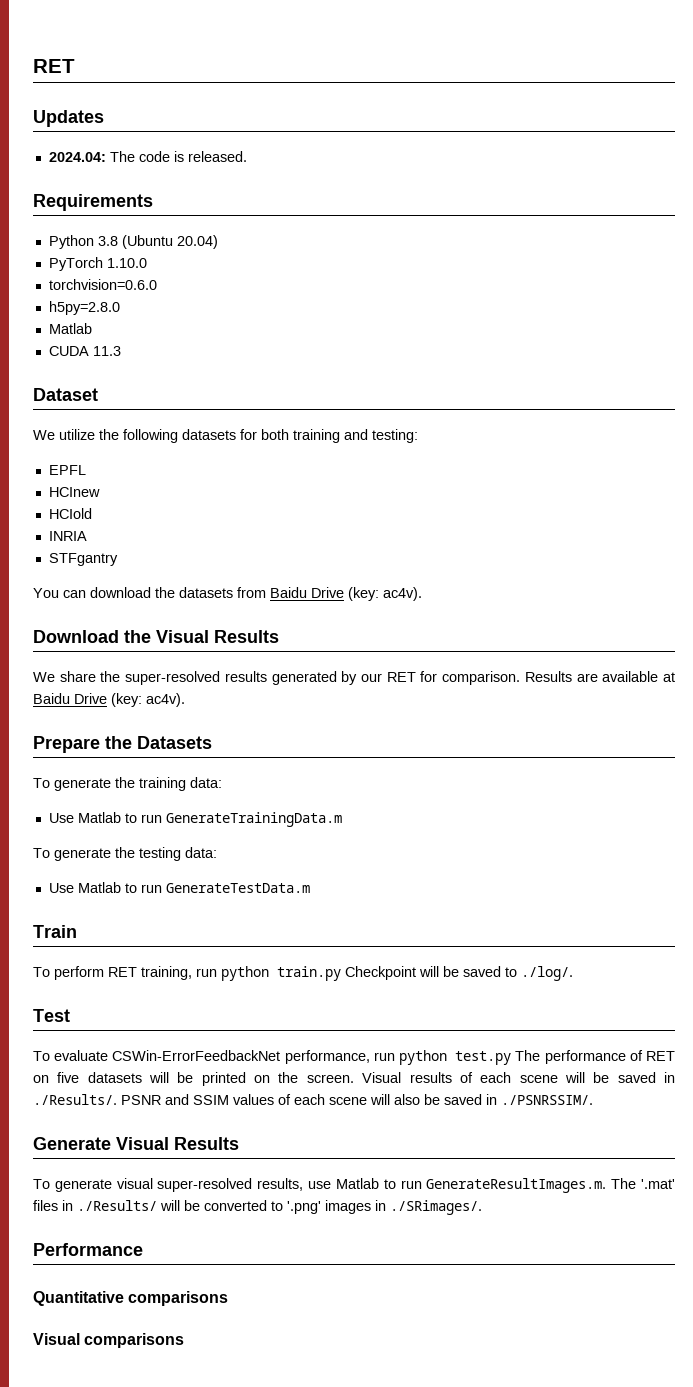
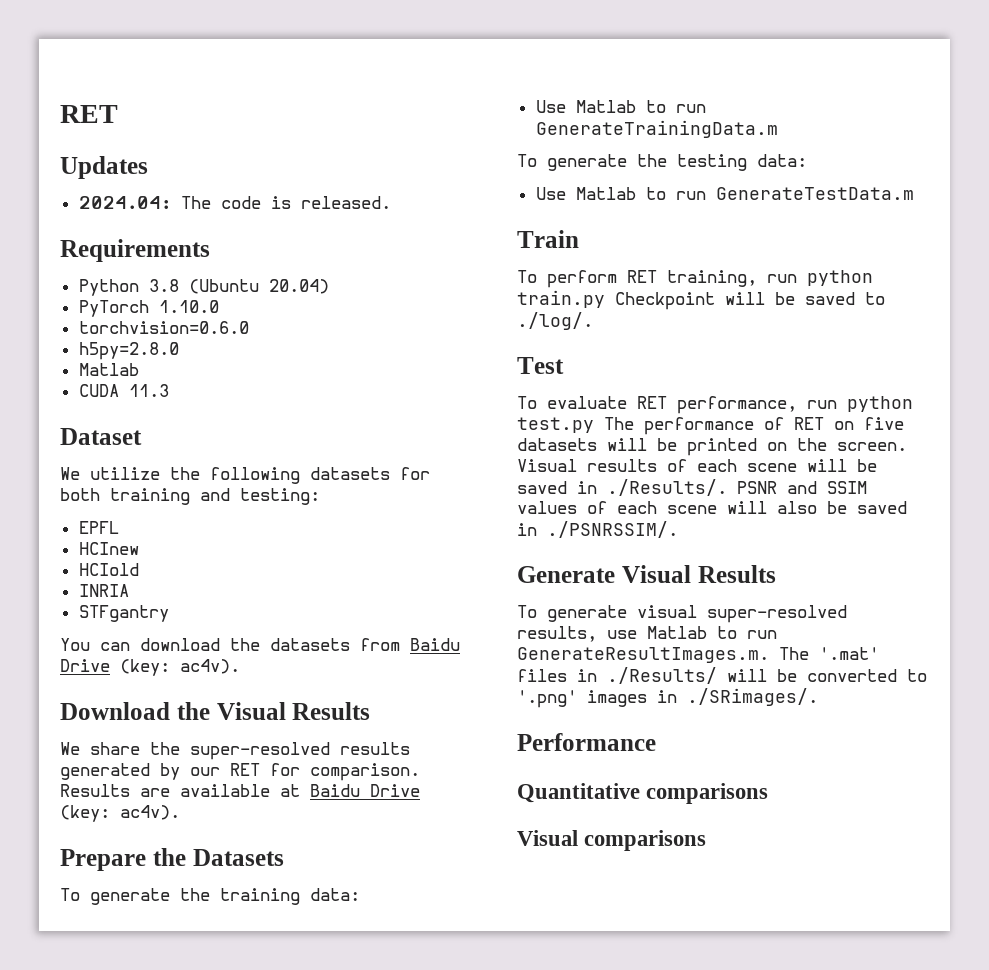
- To evaluate CSWin-ErrorFeedbackNet performance, run python test.py The performance of RET on five datasets will be printed on the screen.
+ To evaluate RET performance, run python test.py The performance of RET on five datasets will be printed on the screen.

